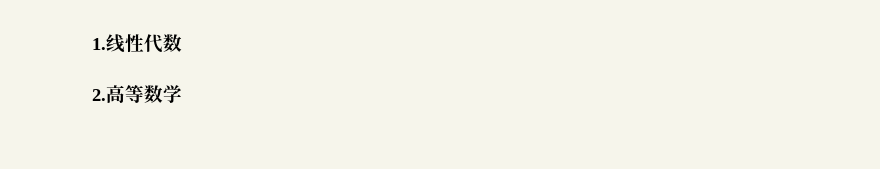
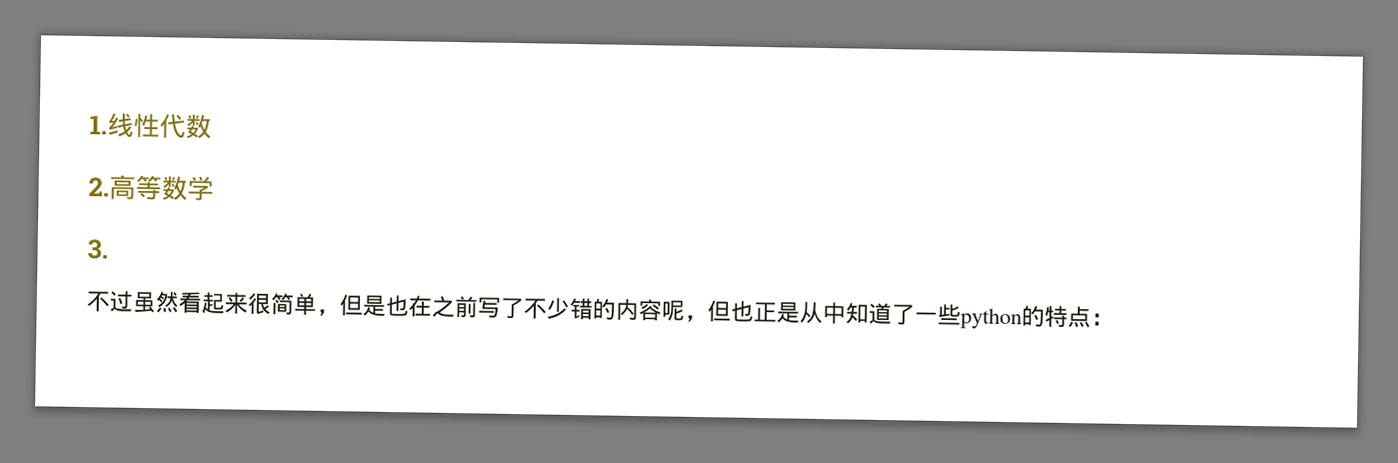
+ 3.
+ 不过虽然看起来很简单，但是也在之前写了不少错的内容呢，但也正是从中知道了一些python的特点：

